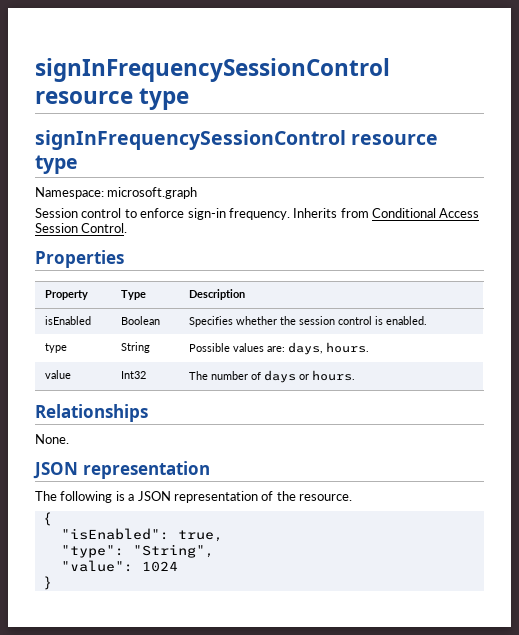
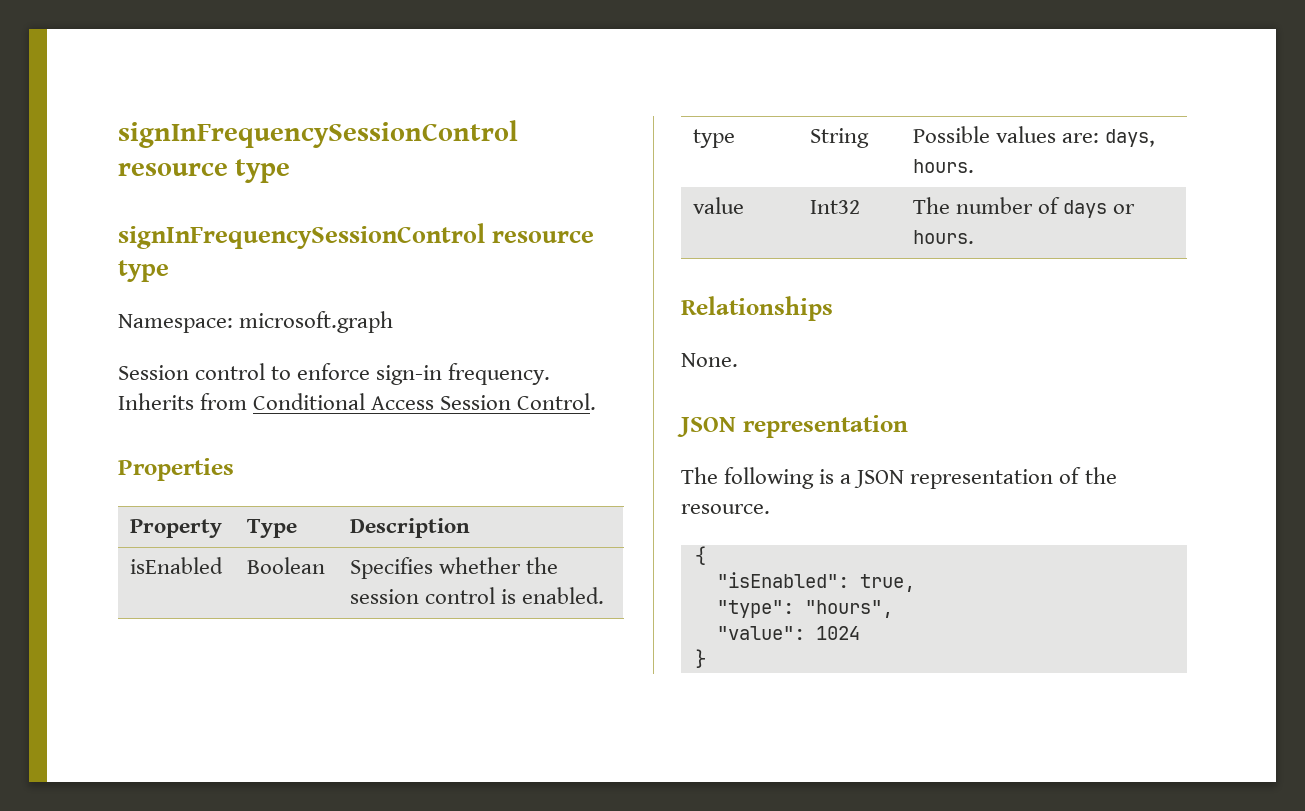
- "type": "String",
+ "type": "hours",

